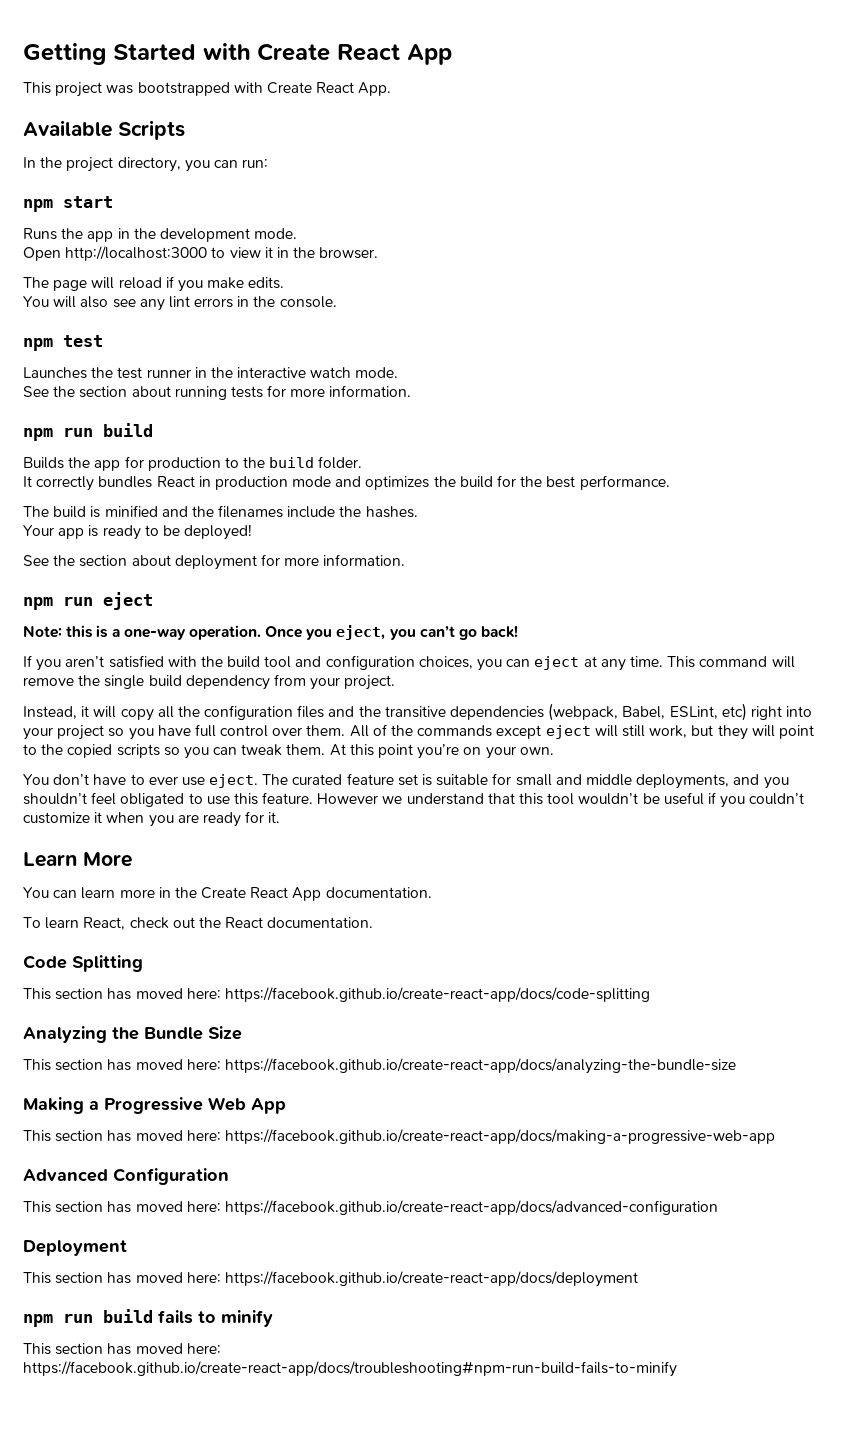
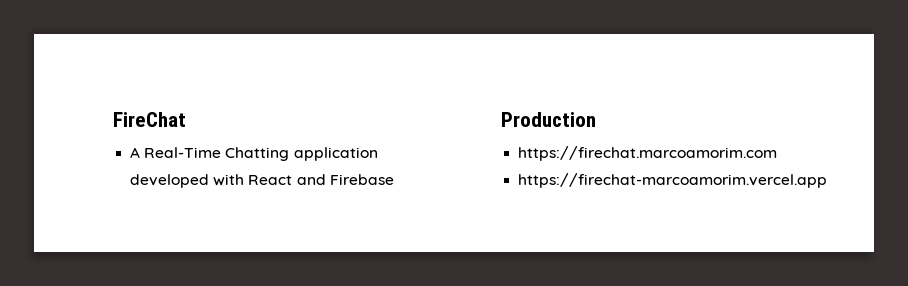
- Getting Started with Create React App
- This project was bootstrapped with Create React App.
- Available Scripts
- In the project directory, you can run:
- npm start
- Runs the app in the development mode.
- Open http://localhost:3000 to view it in the browser.
- The page will reload if you make edits.
- You will also see any lint errors in the console.
- npm test
- Launches the test runner in the interactive watch mode.
- See the section about running tests for more information.
- npm run build
- Builds the app for production to the build folder.
- It correctly bundles React in production mode and optimizes the build for the best performance.
- The build is minified and the filenames include the hashes.
- Your app is ready to be deployed!
- See the section about deployment for more information.
- npm run eject
- Note: this is a one-way operation. Once you eject, you can’t go back!
- If you aren’t satisfied with the build tool and configuration choices, you can eject at any time. This command will remove the single build dependency from your project.
- Instead, it will copy all the configuration files and the transitive dependencies (webpack, Babel, ESLint, etc) right into your project so you have full control over them. All of the commands except eject will still work, but they will point to the copied scripts so you can tweak them. At this point you’re on your own.
- You don’t have to ever use eject. The curated feature set is suitable for small and middle deployments, and you shouldn’t feel obligated to use this feature. However we understand that this tool wouldn’t be useful if you couldn’t customize it when you are ready for it.
- Learn More
- You can learn more in the Create React App documentation.
- To learn React, check out the React documentation.
- Code Splitting
- This section has moved here: https://facebook.github.io/create-react-app/docs/code-splitting
- Analyzing the Bundle Size
- This section has moved here: https://facebook.github.io/create-react-app/docs/analyzing-the-bundle-size
- Making a Progressive Web App
- This section has moved here: https://facebook.github.io/create-react-app/docs/making-a-progressive-web-app
- Advanced Configuration
- This section has moved here: https://facebook.github.io/create-react-app/docs/advanced-configuration
- Deployment
- This section has moved here: https://facebook.github.io/create-react-app/docs/deployment
- npm run build fails to minify
- This section has moved here: https://facebook.github.io/create-react-app/docs/troubleshooting#npm-run-build-fails-to-minify
+ FireChat
+ A Real-Time Chatting application developed with React and Firebase
+ Production
+ https://firechat.marcoamorim.com
+ https://firechat-marcoamorim.vercel.app

